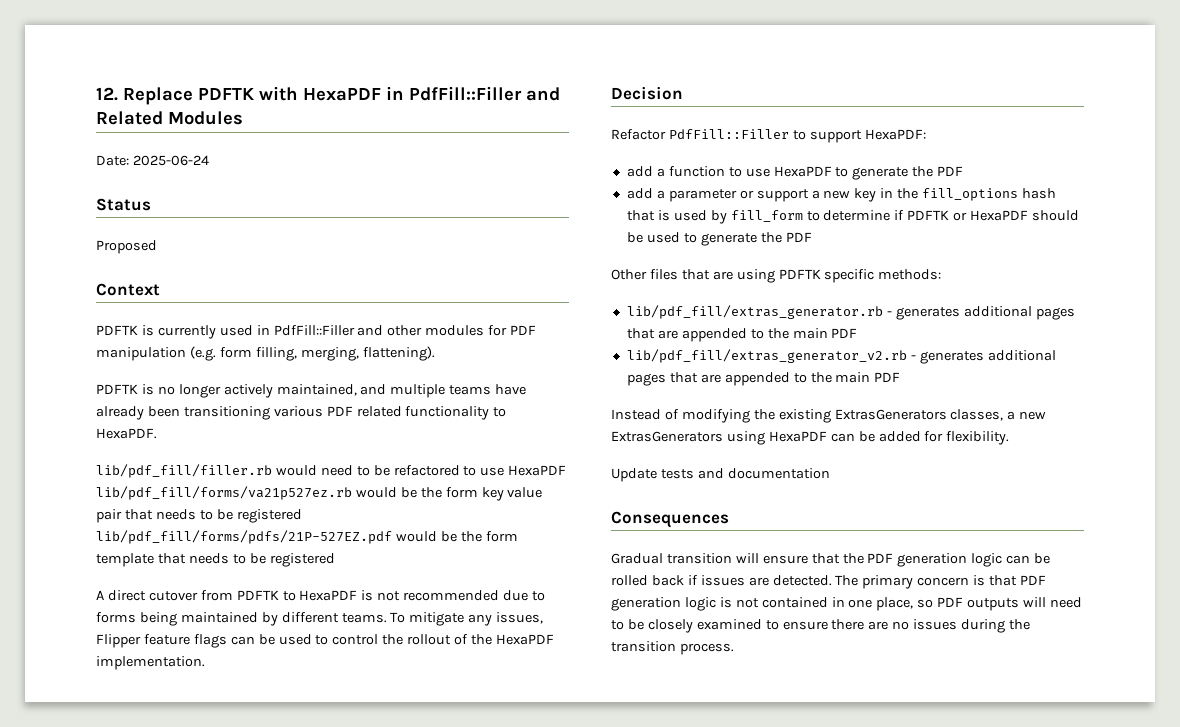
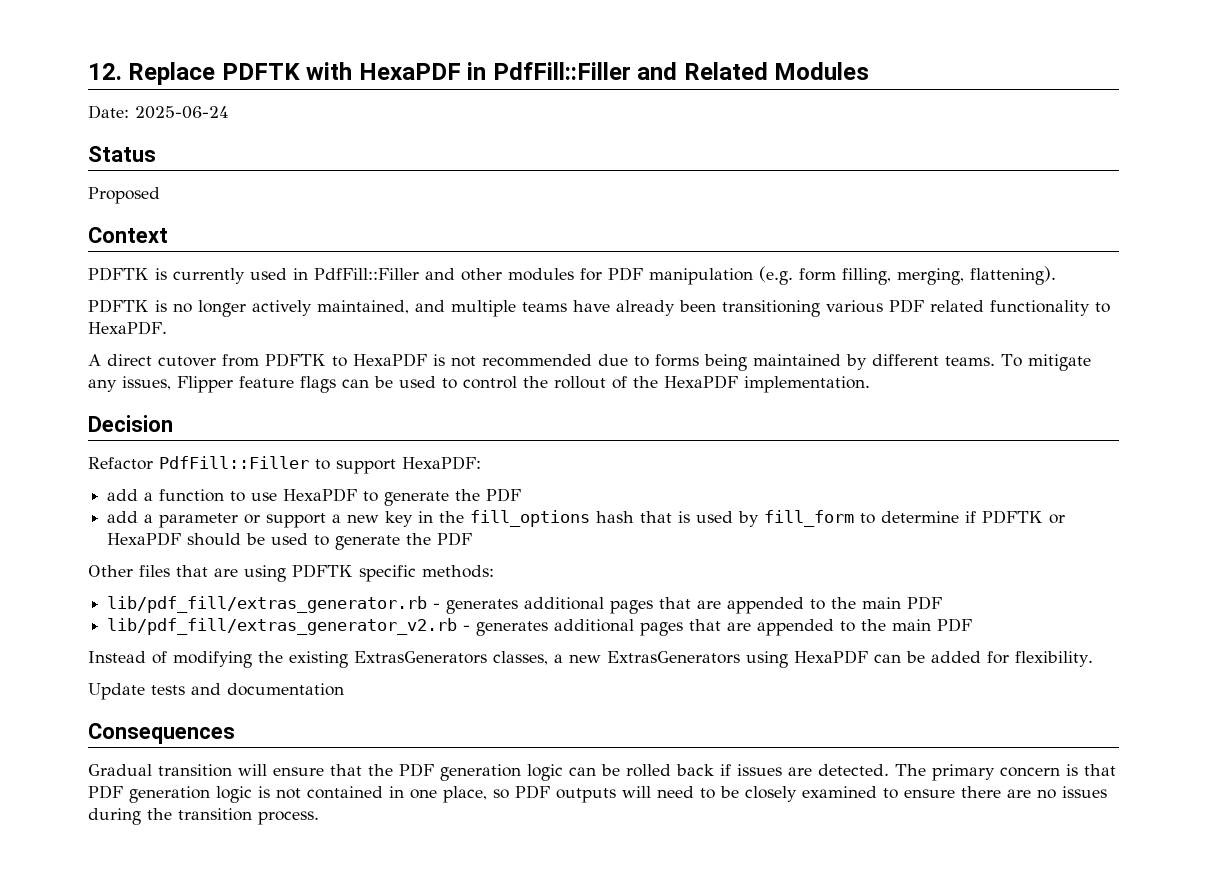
- lib/pdf_fill/filler.rb would need to be refactored to use HexaPDF lib/pdf_fill/forms/va21p527ez.rb would be the form key value pair that needs to be registered lib/pdf_fill/forms/pdfs/21P-527EZ.pdf would be the form template that needs to be registered

